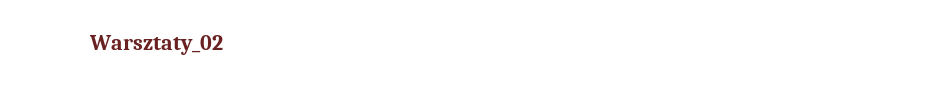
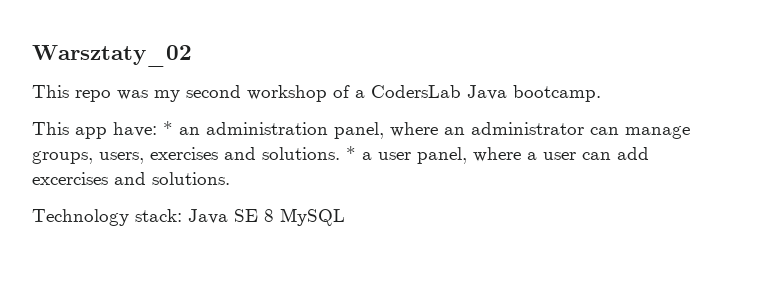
+ This repo was my second workshop of a CodersLab Java bootcamp.
+ This app have: * an administration panel, where an administrator can manage groups, users, exercises and solutions. * a user panel, where a user can add excercises and solutions.
+ Technology stack: Java SE 8 MySQL

